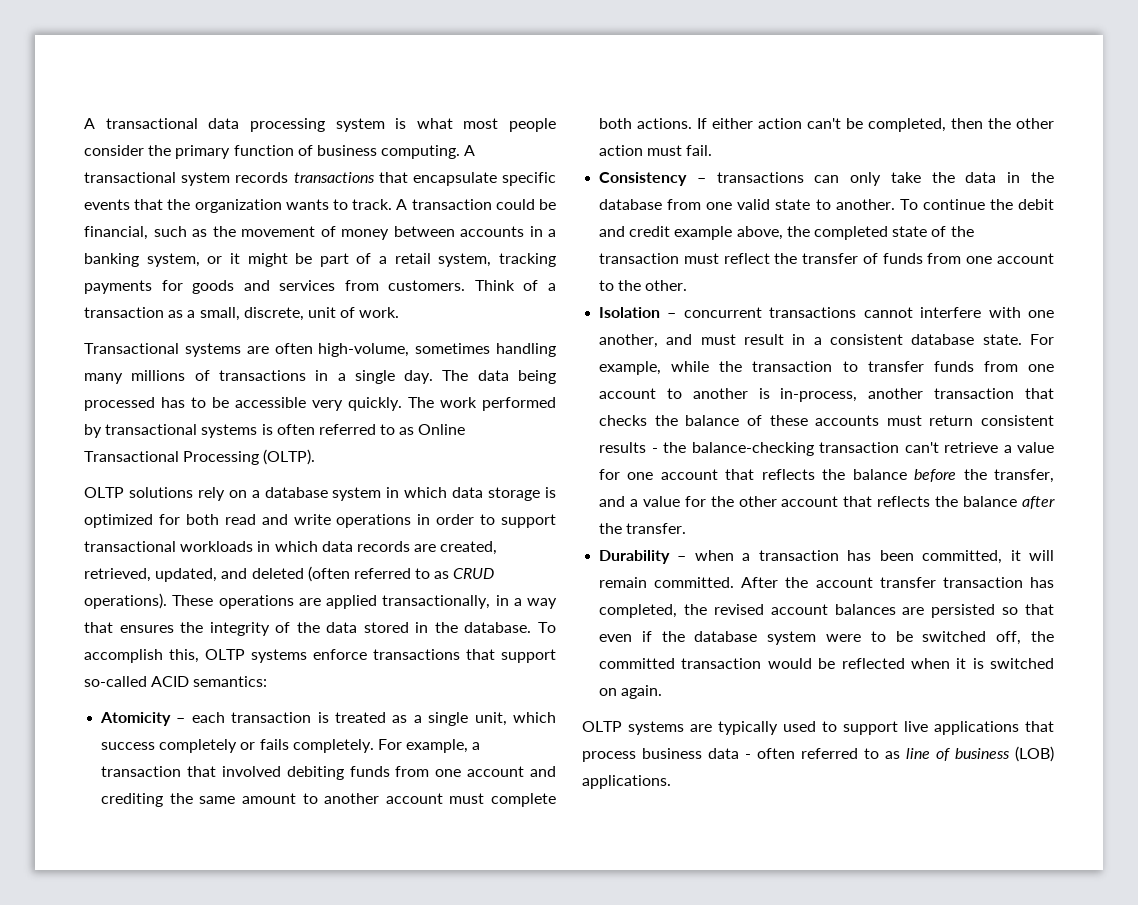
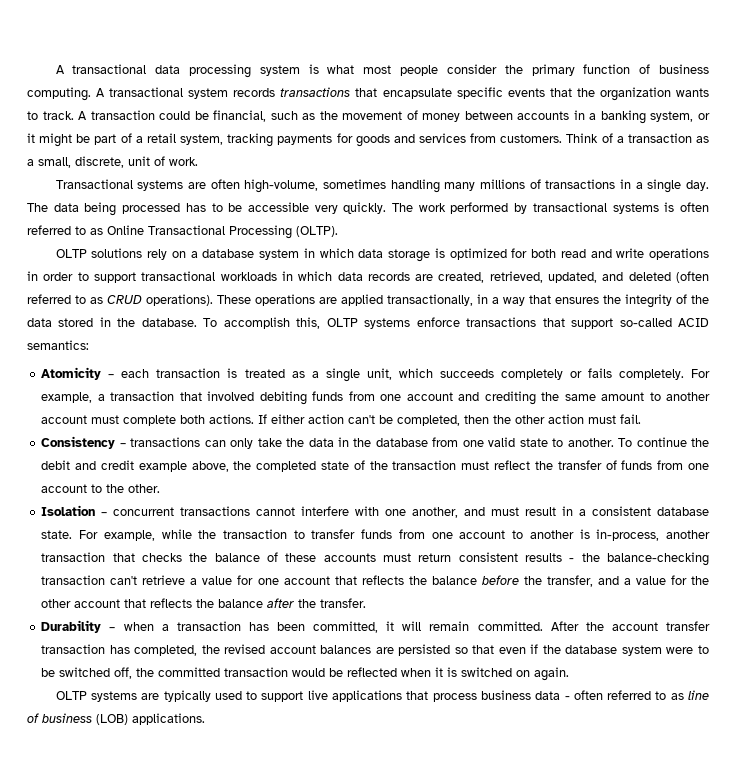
- Atomicity – each transaction is treated as a single unit, which success completely or fails completely.
+ Atomicity – each transaction is treated as a single unit, which succeeds completely or fails completely.

